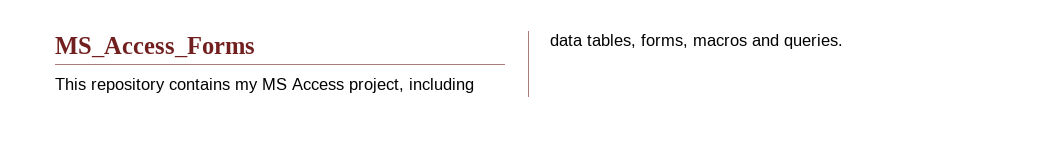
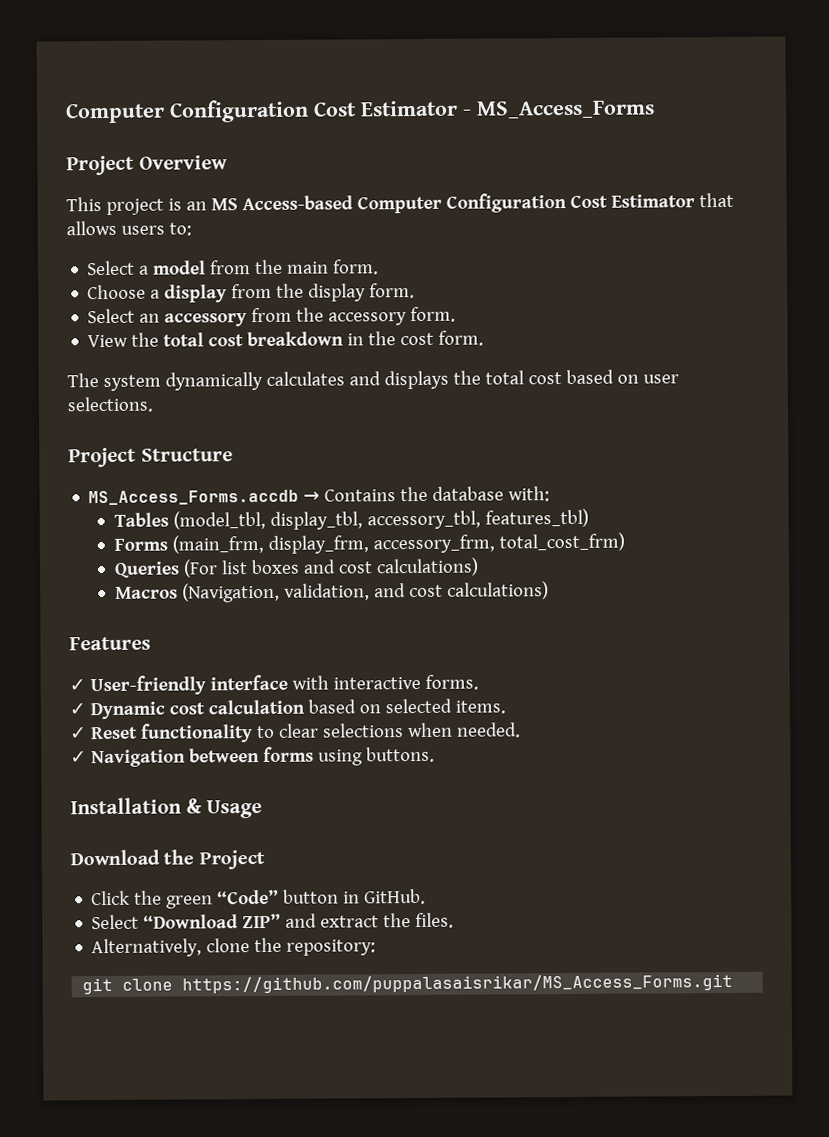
- MS_Access_Forms
+ Computer Configuration Cost Estimator - MS_Access_Forms
+ Project Overview
- This repository contains my MS Access project, including data tables, forms, macros and queries.
+ This project is an MS Access-based Computer Configuration Cost Estimator that allows users to:
+ Select a model from the main form.
+ Choose a display from the display form.
+ Select an accessory from the accessory form.
+ View the total cost breakdown in the cost form.
+ The system dynamically calculates and displays the total cost based on user selections.
+ Project Structure
+ MS_Access_Forms.accdb → Contains the database with:
+ Tables (model_tbl, display_tbl, accessory_tbl, features_tbl)
+ Forms (main_frm, display_frm, accessory_frm, total_cost_frm)
+ Queries (For list boxes and cost calculations)
+ Macros (Navigation, validation, and cost calculations)
+ Features
+ ✓ User-friendly interface with interactive forms.
+ ✓ Dynamic cost calculation based on selected items.
+ ✓ Reset functionality to clear selections when needed.
+ ✓ Navigation between forms using buttons.
+ Installation & Usage
+ Download the Project
+ Click the green “Code” button in GitHub.
+ Select “Download ZIP” and extract the files.
+ Alternatively, clone the repository:
+ git clone https://github.com/puppalasaisrikar/MS_Access_Forms.git

